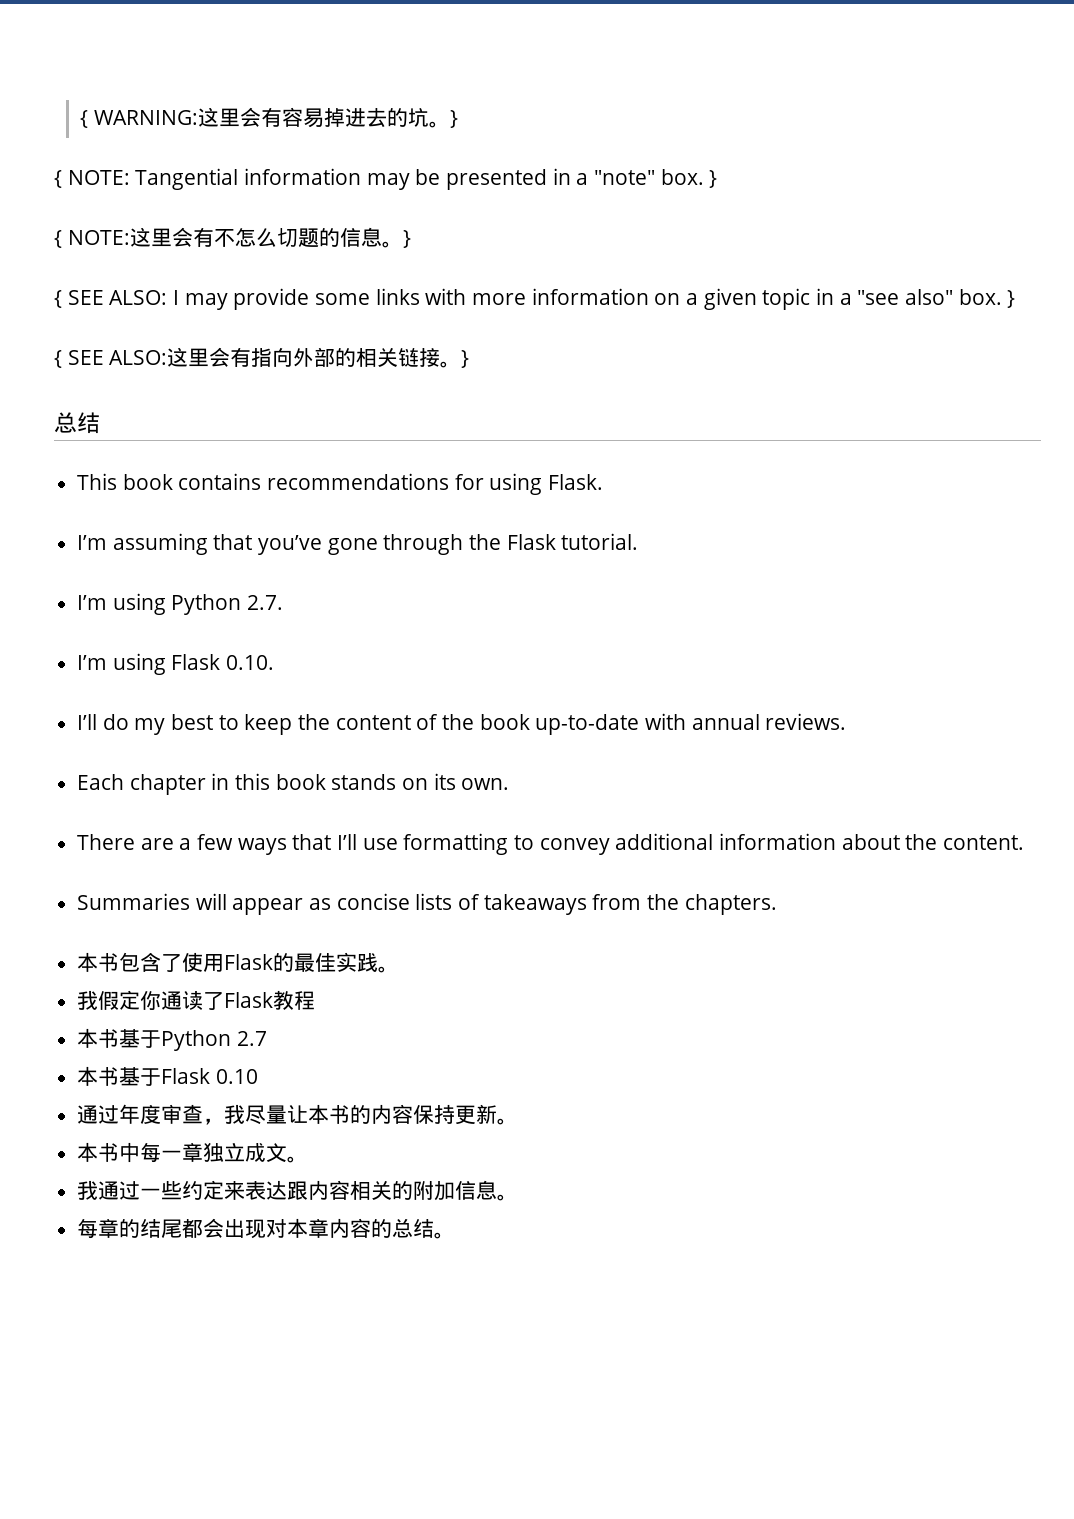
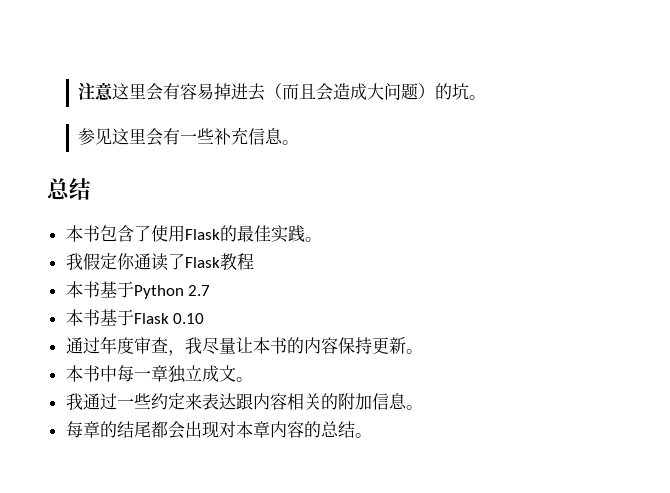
- { WARNING:这里会有容易掉进去的坑。}
- { NOTE: Tangential information may be presented in a "note" box. }
- { NOTE:这里会有不怎么切题的信息。}
- { SEE ALSO: I may provide some links with more information on a given topic in a "see also" box. }
- { SEE ALSO:这里会有指向外部的相关链接。}
+ 注意这里会有容易掉进去（而且会造成大问题）的坑。
+ 参见这里会有一些补充信息。
  总结
- This book contains recommendations for using Flask.
- I’m assuming that you’ve gone through the Flask tutorial.
- I’m using Python 2.7.
- I’m using Flask 0.10.
- I’ll do my best to keep the content of the book up-to-date with annual reviews.
- Each chapter in this book stands on its own.
- There are a few ways that I’ll use formatting to convey additional information about the content.
- Summaries will appear as concise lists of takeaways from the chapters.

